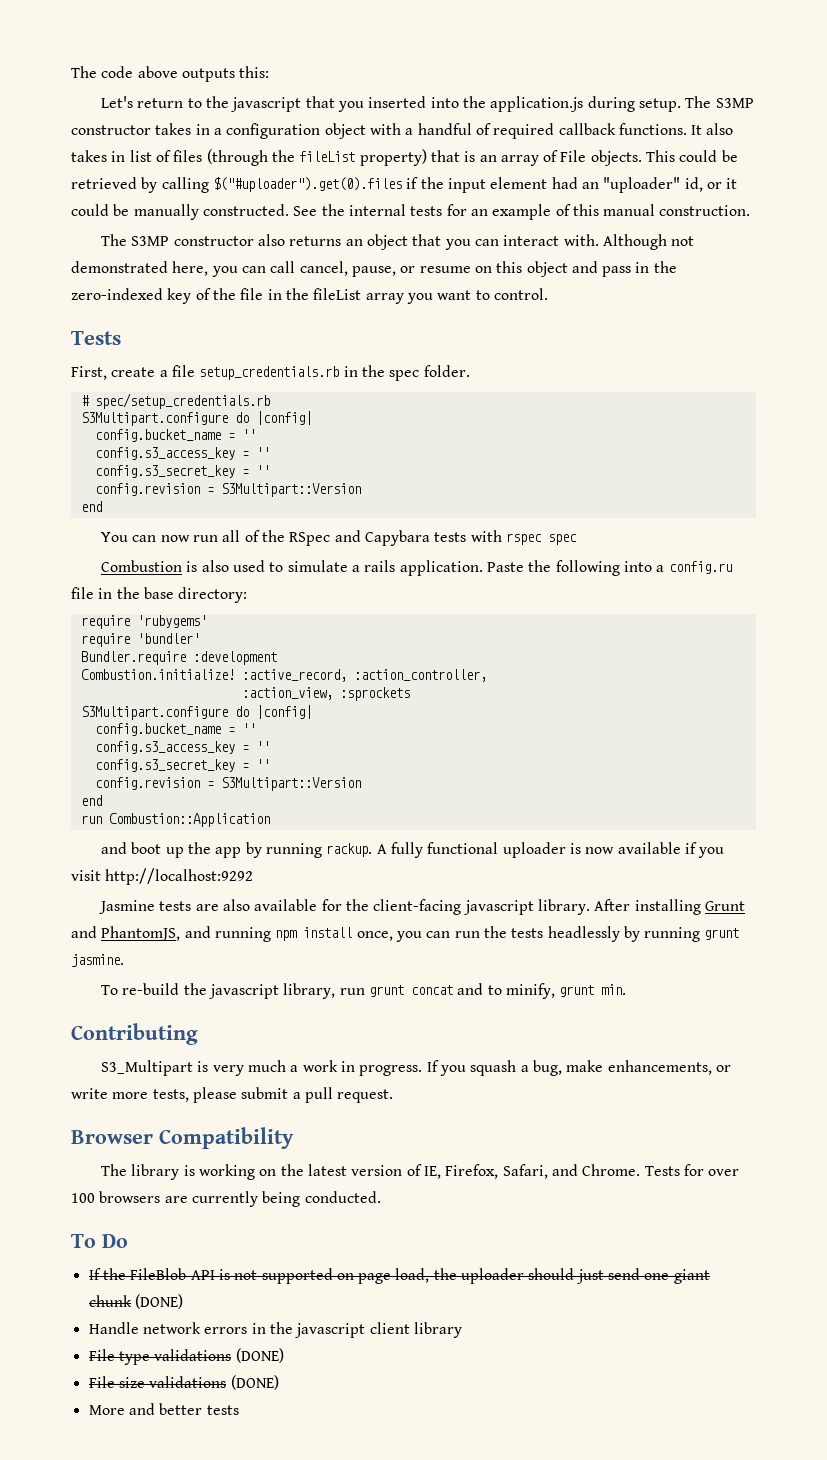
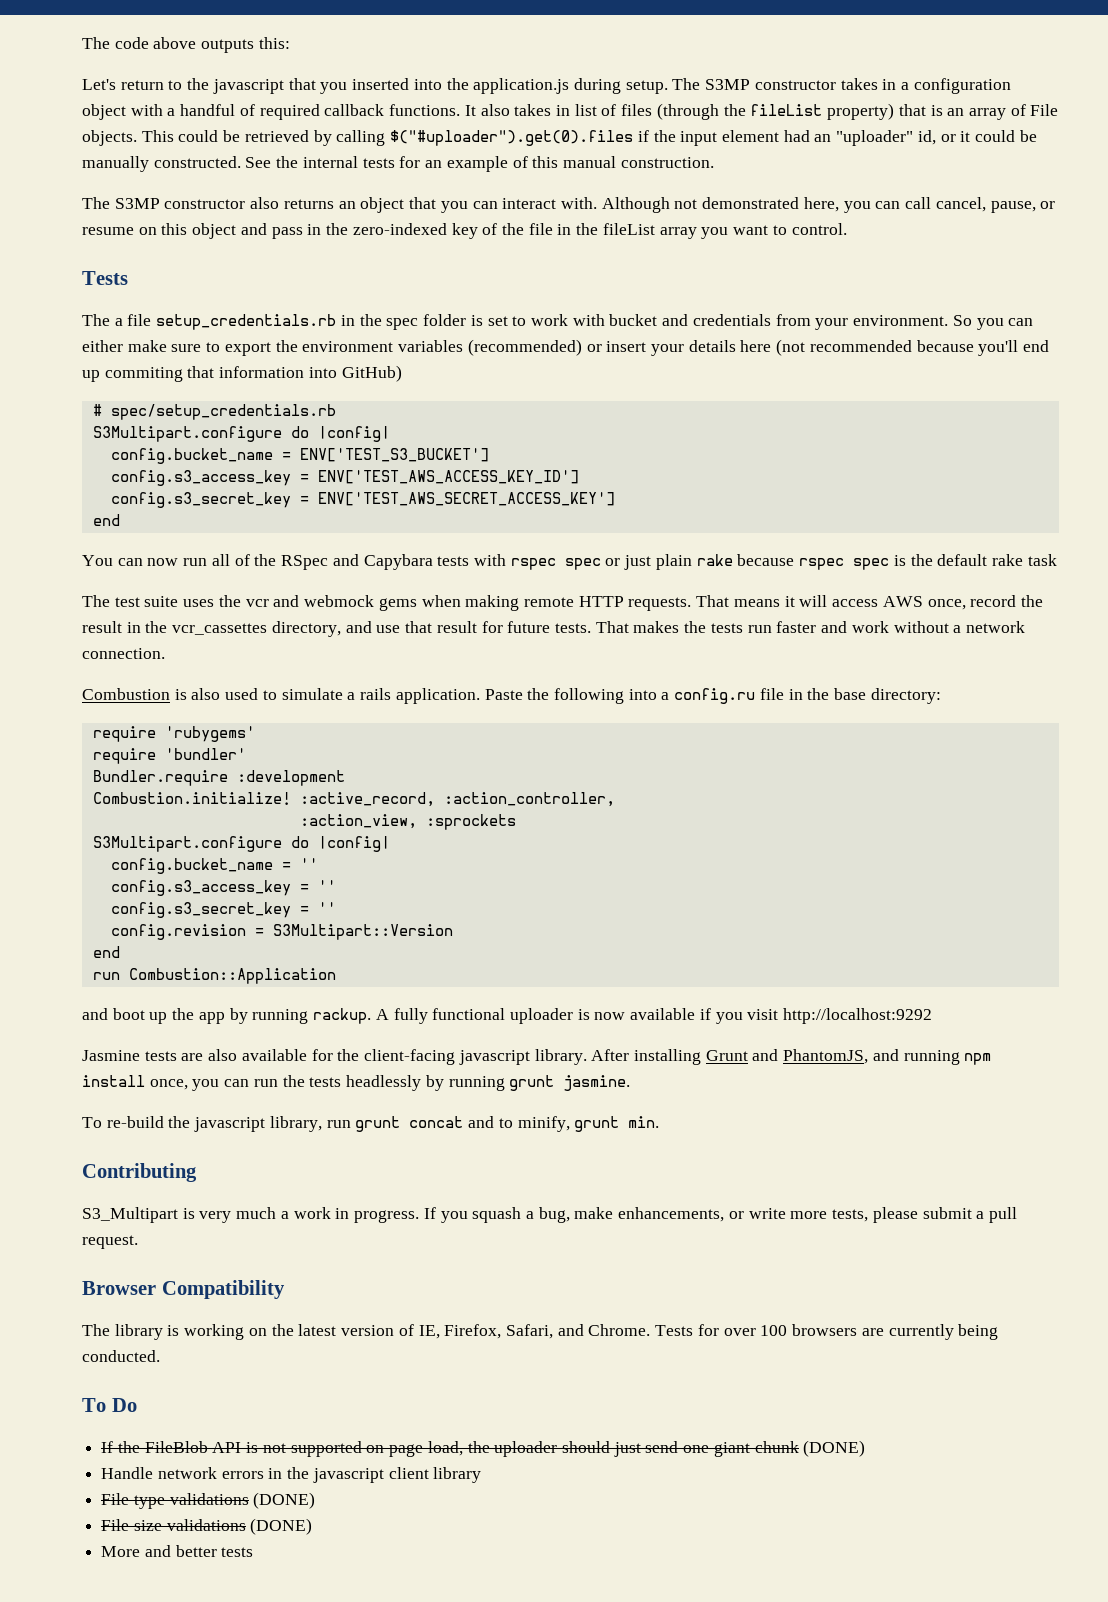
- First, create a file setup_credentials.rb in the spec folder.
+ The a file setup_credentials.rb in the spec folder is set to work with bucket and credentials from your environment. So you can either make sure to export the environment variables (recommended) or insert your details here (not recommended because you'll end up commiting that information into GitHub)
  # spec/setup_credentials.rb
  S3Multipart.configure do |config|
- config.bucket_name = ''
- config.s3_access_key = ''
- config.s3_secret_key = ''
- config.revision = S3Multipart::Version
+ config.bucket_name = ENV['TEST_S3_BUCKET']
+ config.s3_access_key = ENV['TEST_AWS_ACCESS_KEY_ID']
+ config.s3_secret_key = ENV['TEST_AWS_SECRET_ACCESS_KEY']
- You can now run all of the RSpec and Capybara tests with rspec spec
+ You can now run all of the RSpec and Capybara tests with rspec spec or just plain rake because rspec spec is the default rake task
+ The test suite uses the vcr and webmock gems when making remote HTTP requests. That means it will access AWS once, record the result in the vcr_cassettes directory, and use that result for future tests. That makes the tests run faster and work without a network connection.

